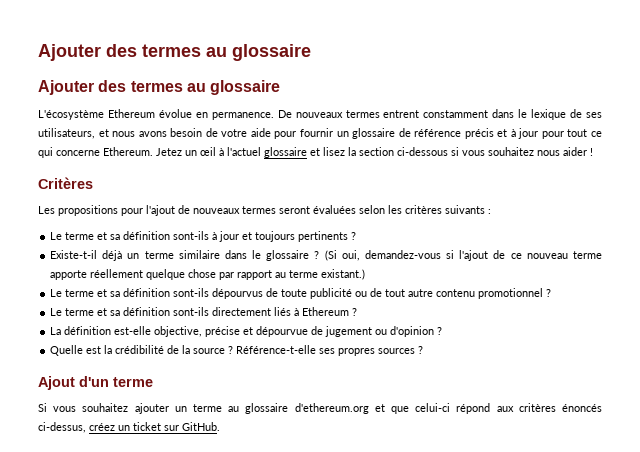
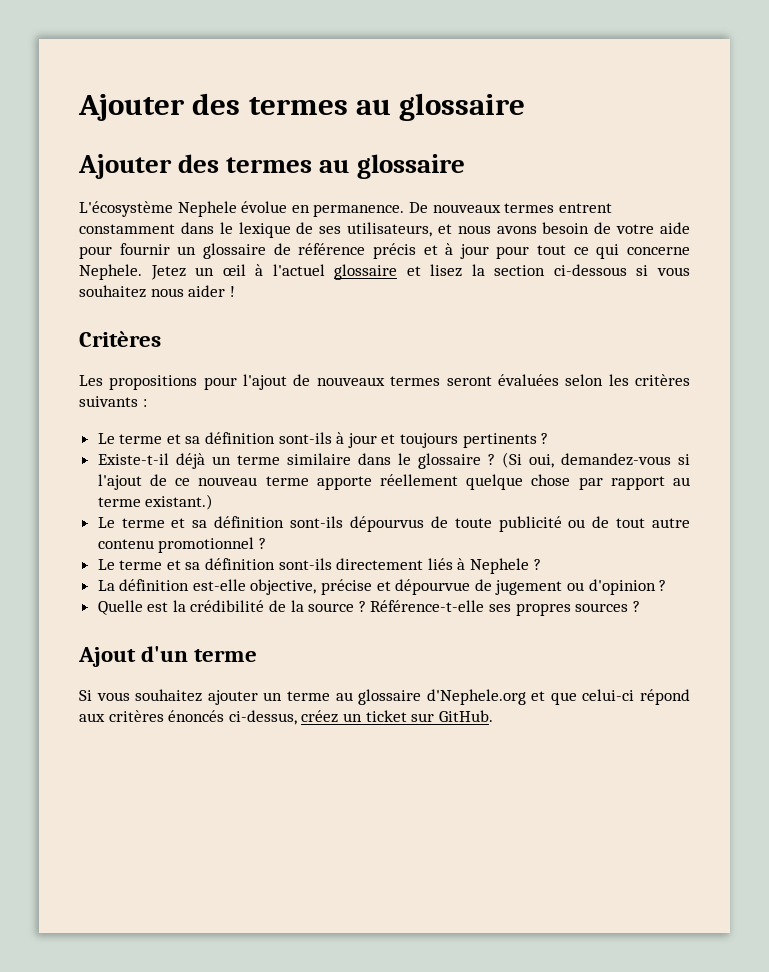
- L'écosystème Ethereum évolue en permanence.
+ L'écosystème Nephele évolue en permanence.
- De nouveaux termes entrent constamment dans le lexique de ses utilisateurs, et nous avons besoin de votre aide pour fournir un glossaire de référence précis et à jour pour tout ce qui concerne Ethereum.
+ De nouveaux termes entrent constamment dans le lexique de ses utilisateurs, et nous avons besoin de votre aide pour fournir un glossaire de référence précis et à jour pour tout ce qui concerne Nephele.
- Le terme et sa définition sont-ils directement liés à Ethereum ?
+ Le terme et sa définition sont-ils directement liés à Nephele ?
- Si vous souhaitez ajouter un terme au glossaire d'ethereum.org et que celui-ci répond aux critères énoncés ci-dessus, créez un ticket sur GitHub.
+ Si vous souhaitez ajouter un terme au glossaire d'Nephele.org et que celui-ci répond aux critères énoncés ci-dessus, créez un ticket sur GitHub.

